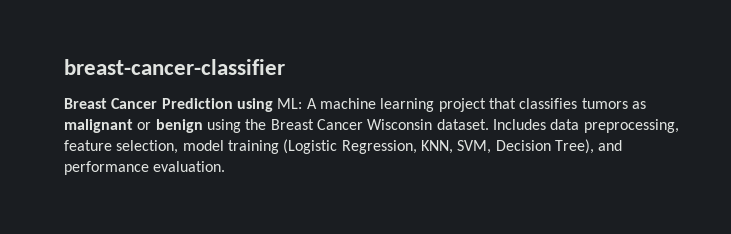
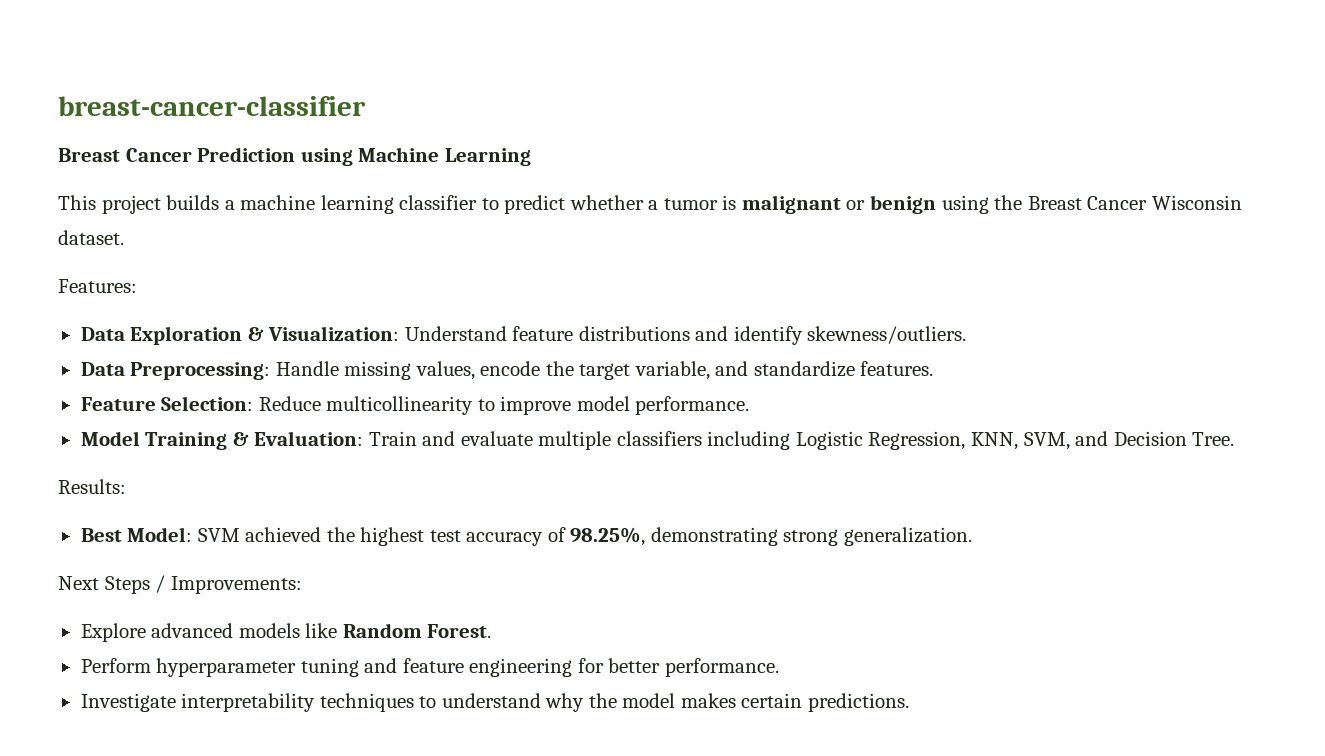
- Breast Cancer Prediction using ML: A machine learning project that classifies tumors as malignant or benign using the Breast Cancer Wisconsin dataset. Includes data preprocessing, feature selection, model training (Logistic Regression, KNN, SVM, Decision Tree), and performance evaluation.
+ Breast Cancer Prediction using Machine Learning
+ This project builds a machine learning classifier to predict whether a tumor is malignant or benign using the Breast Cancer Wisconsin dataset.
+ Features:
+ Data Exploration & Visualization: Understand feature distributions and identify skewness/outliers.
+ Data Preprocessing: Handle missing values, encode the target variable, and standardize features.
+ Feature Selection: Reduce multicollinearity to improve model performance.
+ Model Training & Evaluation: Train and evaluate multiple classifiers including Logistic Regression, KNN, SVM, and Decision Tree.
+ Results:
+ Best Model: SVM achieved the highest test accuracy of 98.25%, demonstrating strong generalization.
+ Next Steps / Improvements:
+ Explore advanced models like Random Forest.
+ Perform hyperparameter tuning and feature engineering for better performance.
+ Investigate interpretability techniques to understand why the model makes certain predictions.

